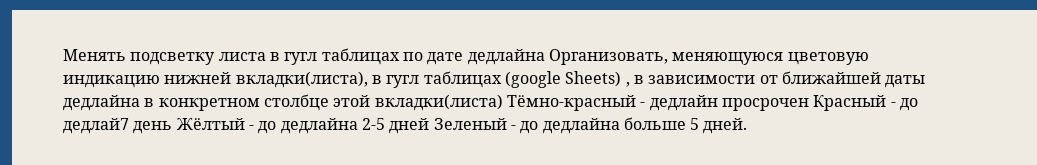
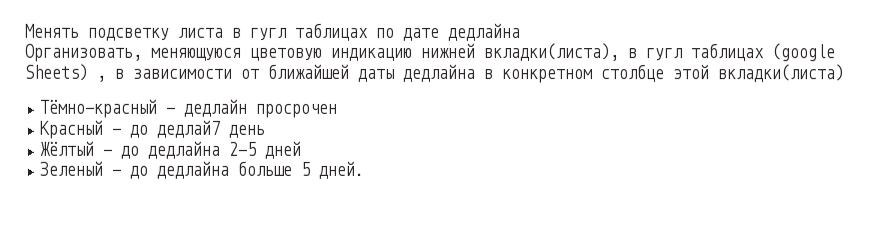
- Менять подсветку листа в гугл таблицах по дате дедлайна Организовать, меняющуюся цветовую индикацию нижней вкладки(листа), в гугл таблицах (google Sheets) , в зависимости от ближайшей даты дедлайна в конкретном столбце этой вкладки(листа) Тёмно-красный - дедлайн просрочен Красный - до дедлай7 день Жёлтый - до дедлайна 2-5 дней Зеленый - до дедлайна больше 5 дней.
+ Менять подсветку листа в гугл таблицах по дате дедлайна
+ Организовать, меняющуюся цветовую индикацию нижней вкладки(листа), в гугл таблицах (google Sheets) , в зависимости от ближайшей даты дедлайна в конкретном столбце этой вкладки(листа)
+ Тёмно-красный - дедлайн просрочен
+ Красный - до дедлай7 день
+ Жёлтый - до дедлайна 2-5 дней
+ Зеленый - до дедлайна больше 5 дней.

